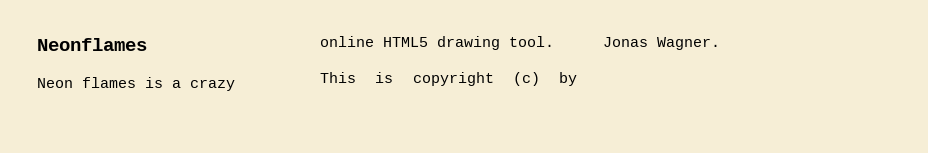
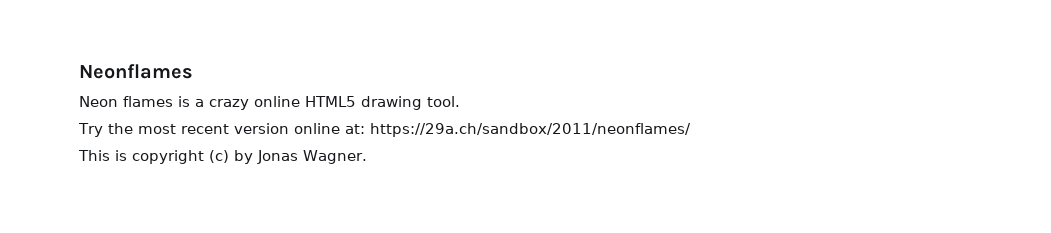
+ Try the most recent version online at: https://29a.ch/sandbox/2011/neonflames/

